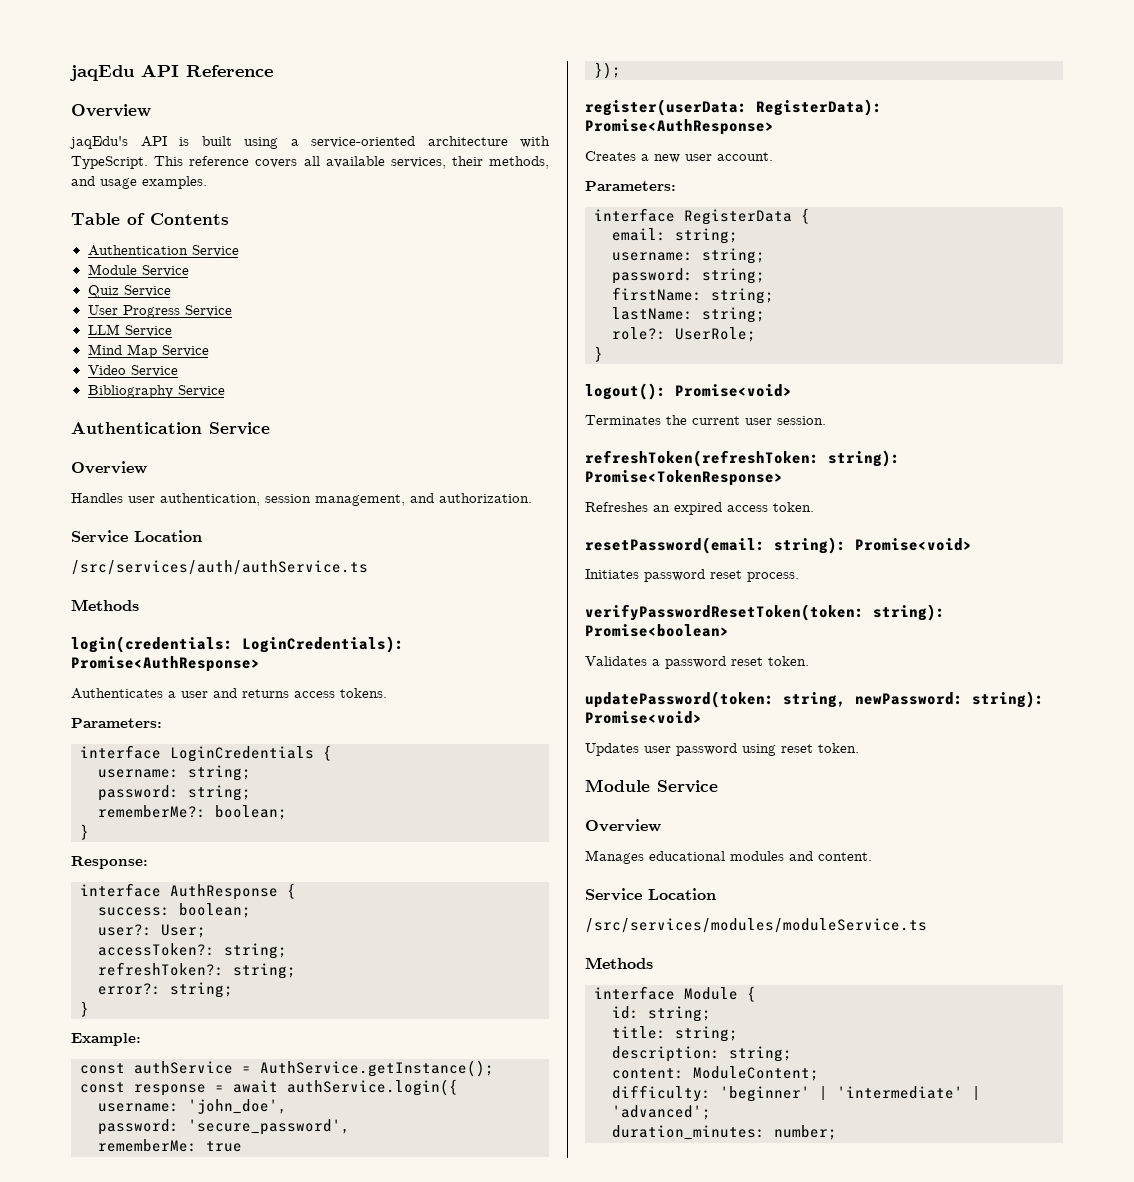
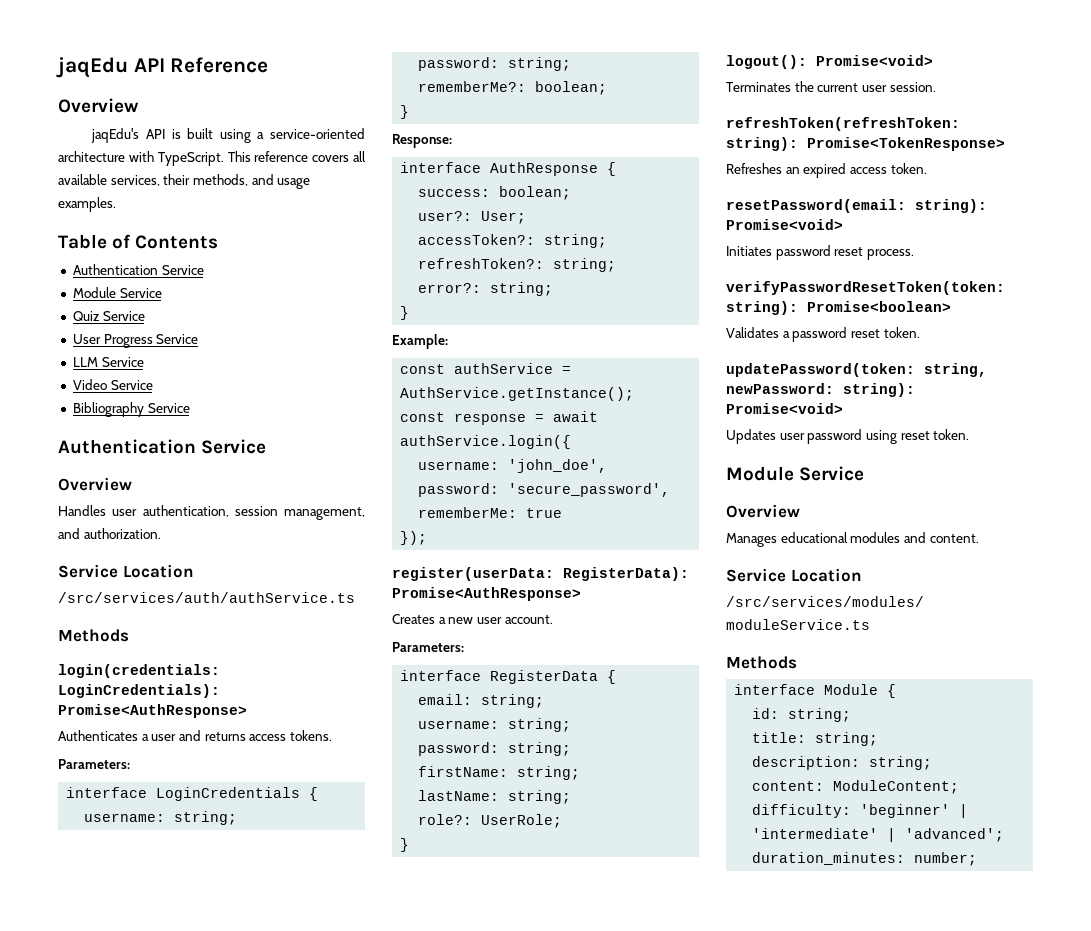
- Mind Map Service

